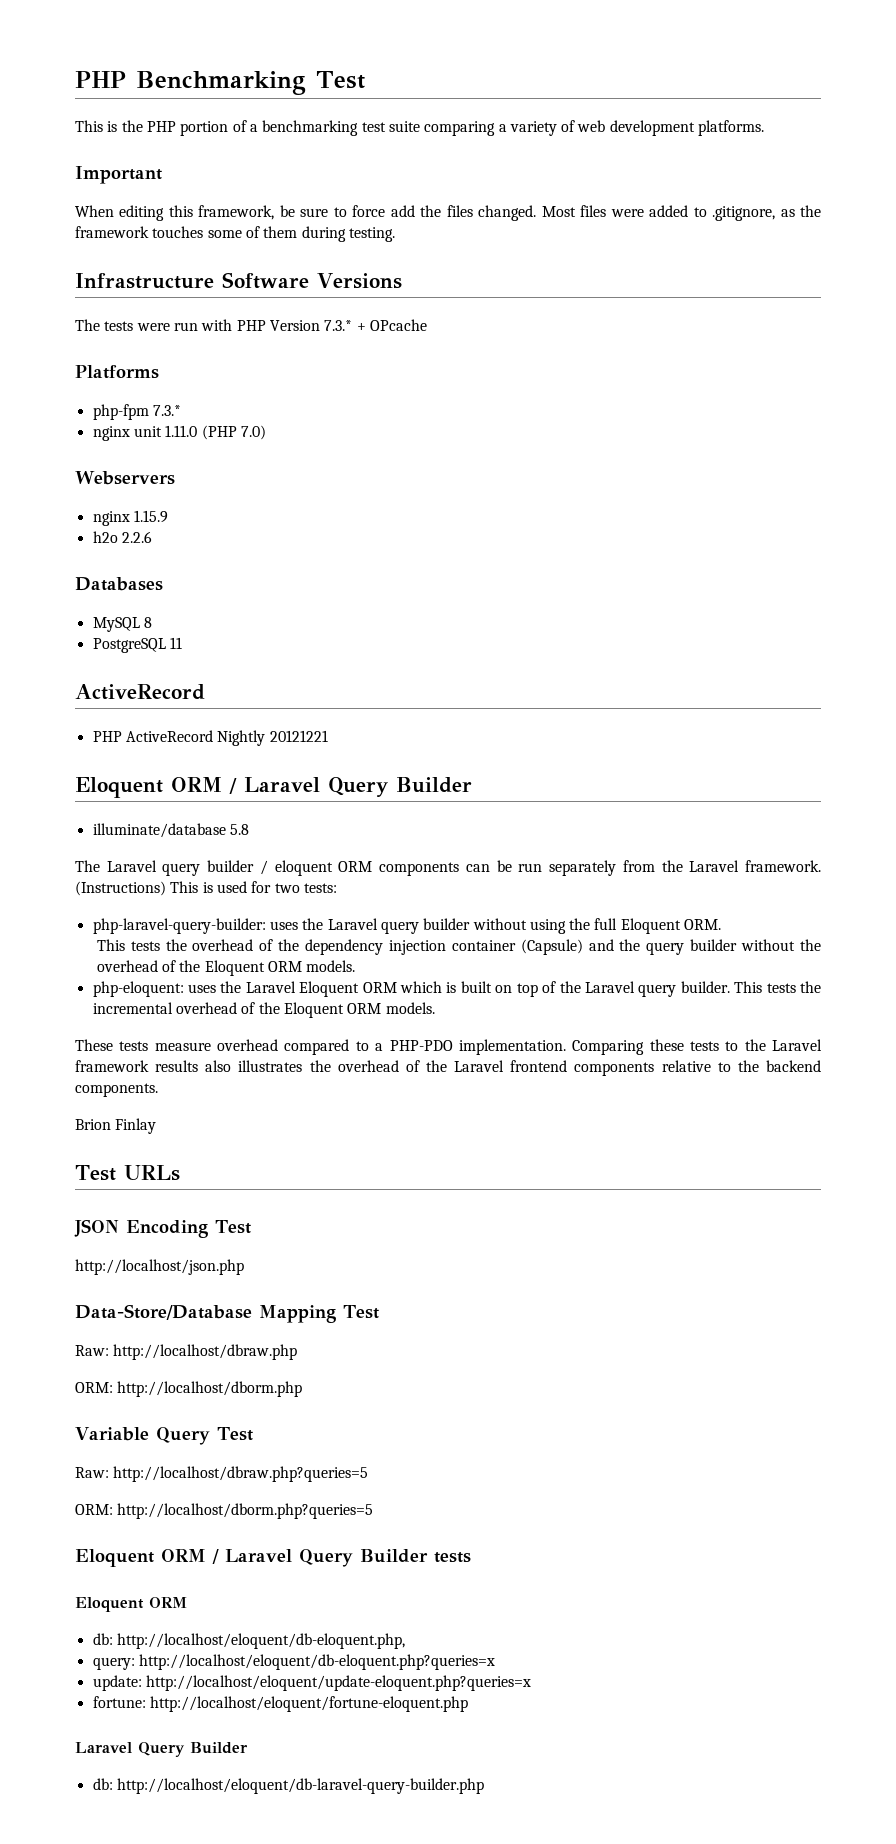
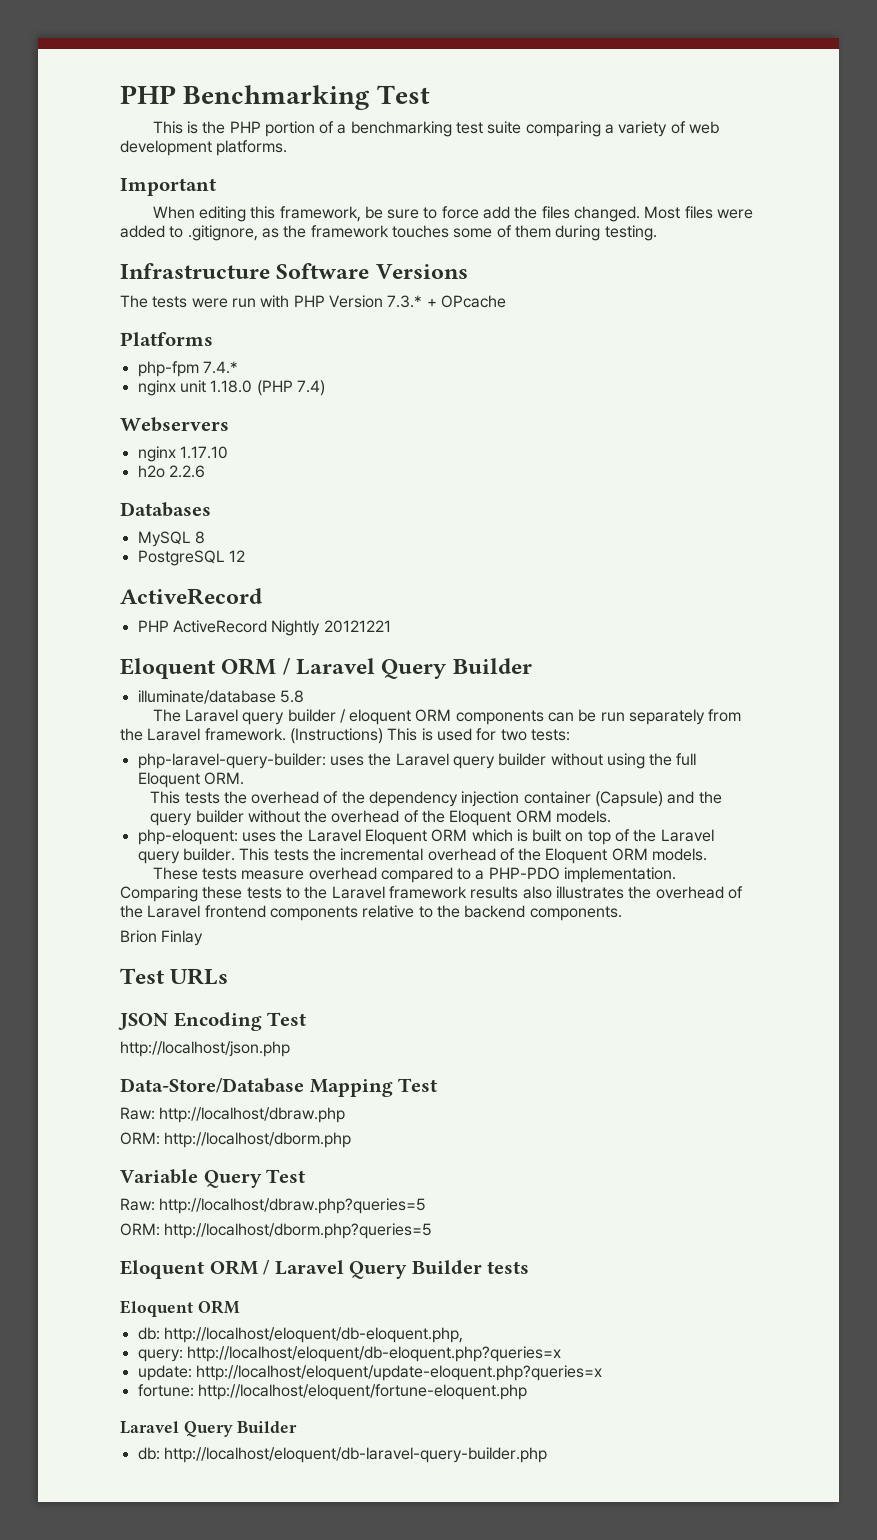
- php-fpm 7.3.*
+ php-fpm 7.4.*
- nginx unit 1.11.0 (PHP 7.0)
+ nginx unit 1.18.0 (PHP 7.4)
- nginx 1.15.9
+ nginx 1.17.10
- PostgreSQL 11
+ PostgreSQL 12

